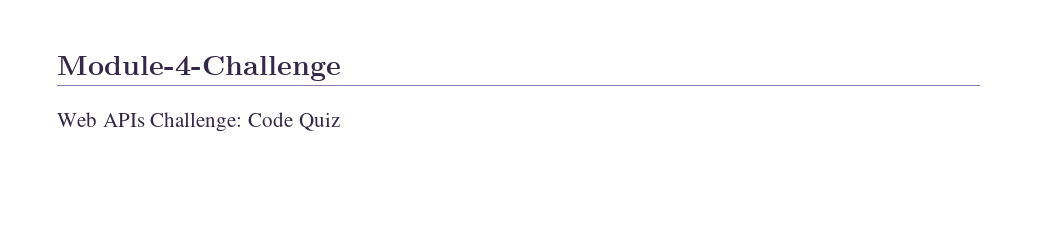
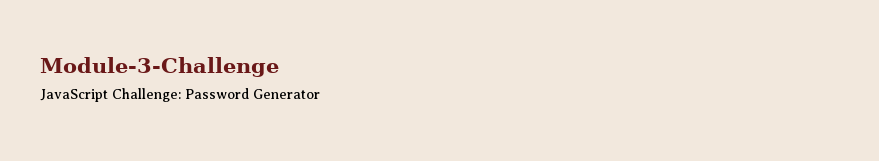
- Module-4-Challenge
- Web APIs Challenge: Code Quiz
+ Module-3-Challenge
+ JavaScript Challenge: Password Generator

